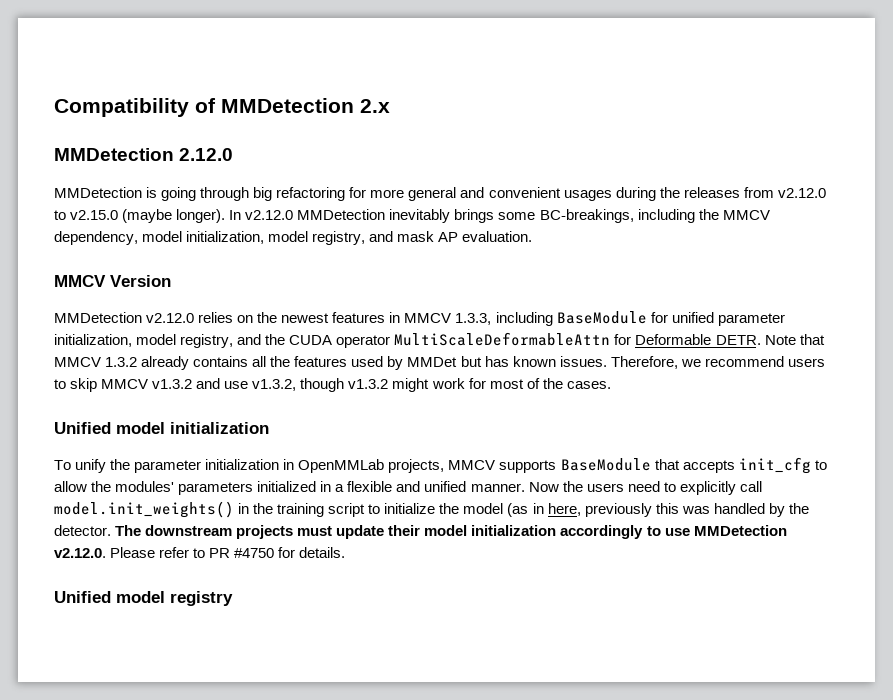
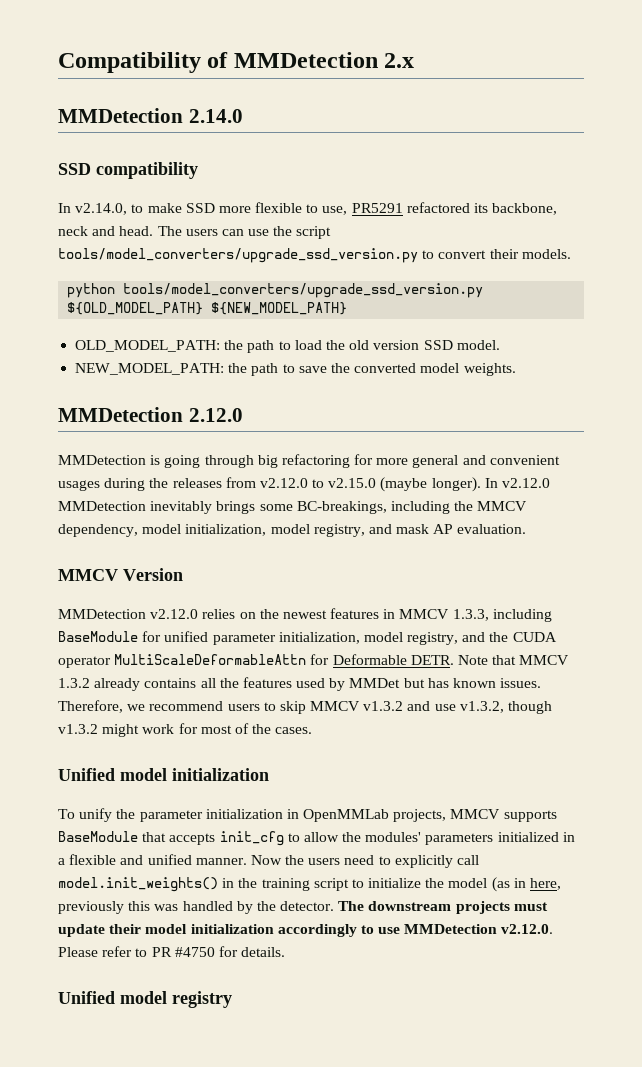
+ MMDetection 2.14.0
+ SSD compatibility
+ In v2.14.0, to make SSD more flexible to use, PR5291 refactored its backbone, neck and head. The users can use the script tools/model_converters/upgrade_ssd_version.py to convert their models.
+ python tools/model_converters/upgrade_ssd_version.py ${OLD_MODEL_PATH} ${NEW_MODEL_PATH}
+ OLD_MODEL_PATH: the path to load the old version SSD model.
+ NEW_MODEL_PATH: the path to save the converted model weights.

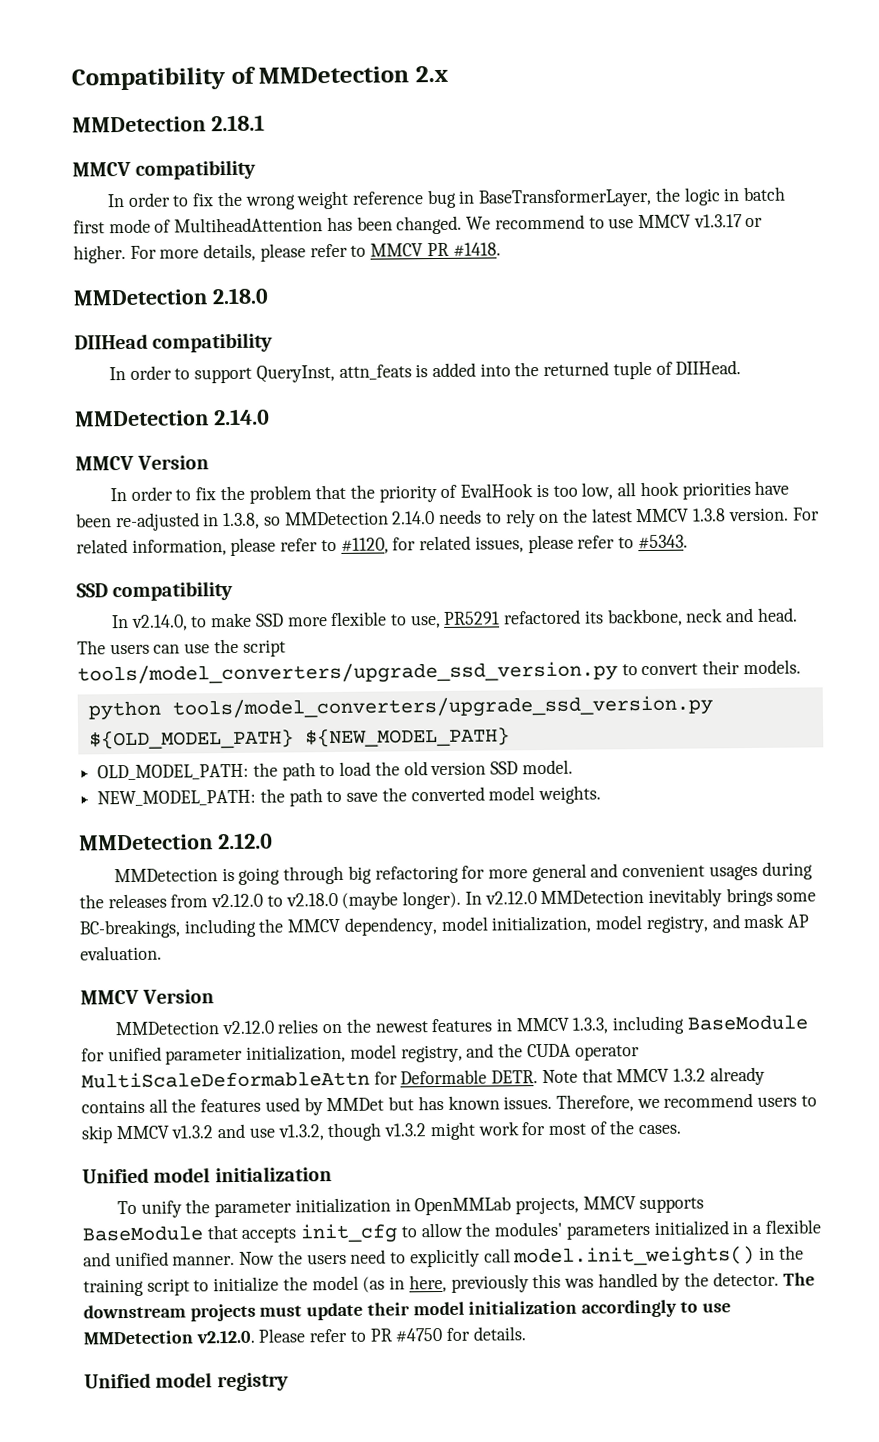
+ MMDetection 2.18.1
+ MMCV compatibility
+ In order to fix the wrong weight reference bug in BaseTransformerLayer, the logic in batch first mode of MultiheadAttention has been changed. We recommend to use MMCV v1.3.17 or higher. For more details, please refer to MMCV PR #1418.
+ MMDetection 2.18.0
+ DIIHead compatibility
+ In order to support QueryInst, attn_feats is added into the returned tuple of DIIHead.
  MMDetection 2.14.0
+ MMCV Version
+ In order to fix the problem that the priority of EvalHook is too low, all hook priorities have been re-adjusted in 1.3.8, so MMDetection 2.14.0 needs to rely on the latest MMCV 1.3.8 version. For related information, please refer to #1120, for related issues, please refer to #5343.
- MMDetection is going through big refactoring for more general and convenient usages during the releases from v2.12.0 to v2.15.0 (maybe longer).
+ MMDetection is going through big refactoring for more general and convenient usages during the releases from v2.12.0 to v2.18.0 (maybe longer).

